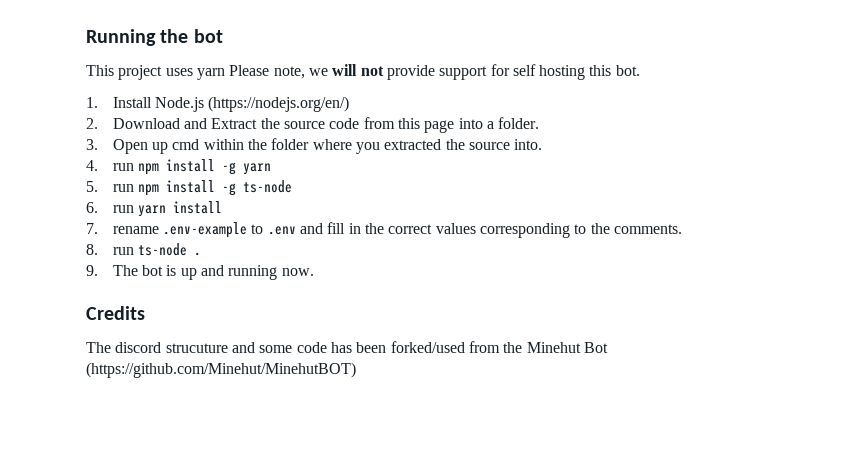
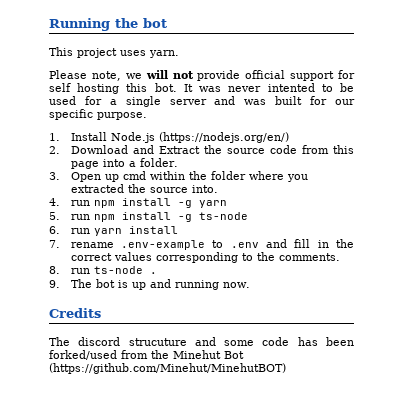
- This project uses yarn Please note, we will not provide support for self hosting this bot.
+ This project uses yarn.
+ Please note, we will not provide official support for self hosting this bot. It was never intented to be used for a single server and was built for our specific purpose.

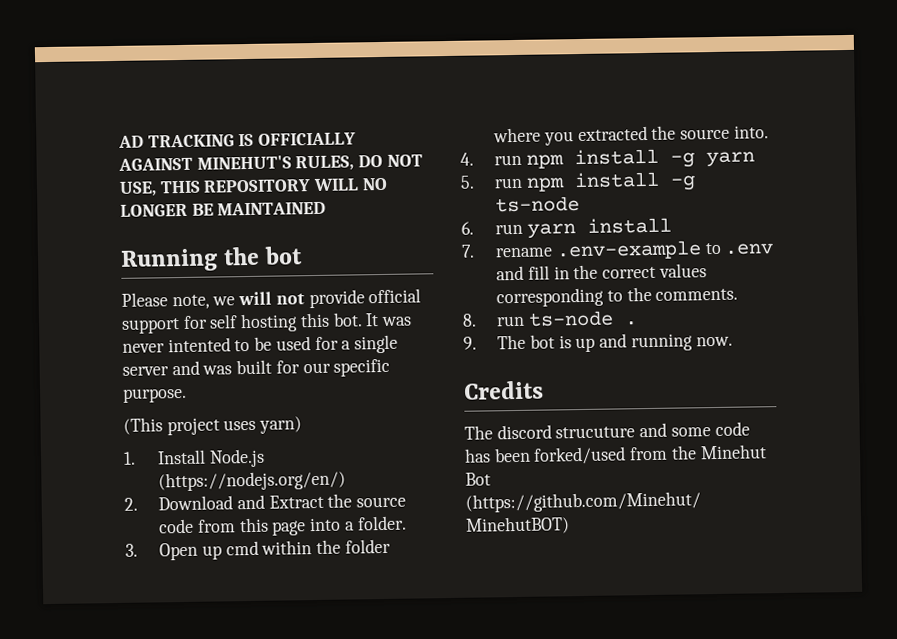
+ AD TRACKING IS OFFICIALLY AGAINST MINEHUT'S RULES, DO NOT USE, THIS REPOSITORY WILL NO LONGER BE MAINTAINED
- This project uses yarn.
+ (This project uses yarn)

